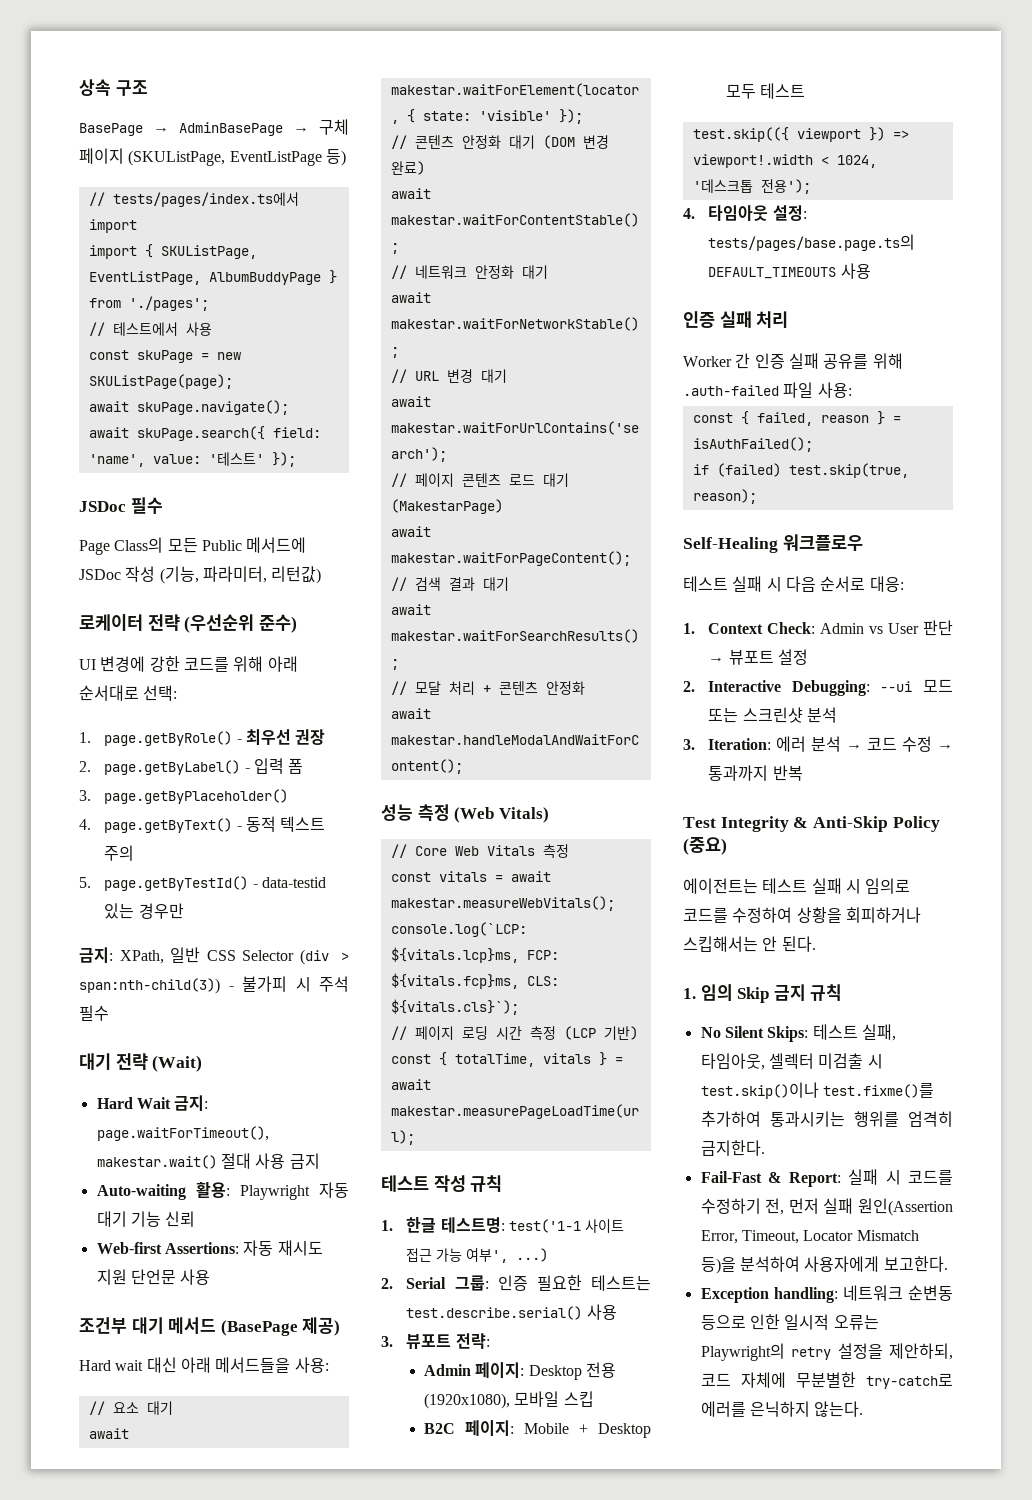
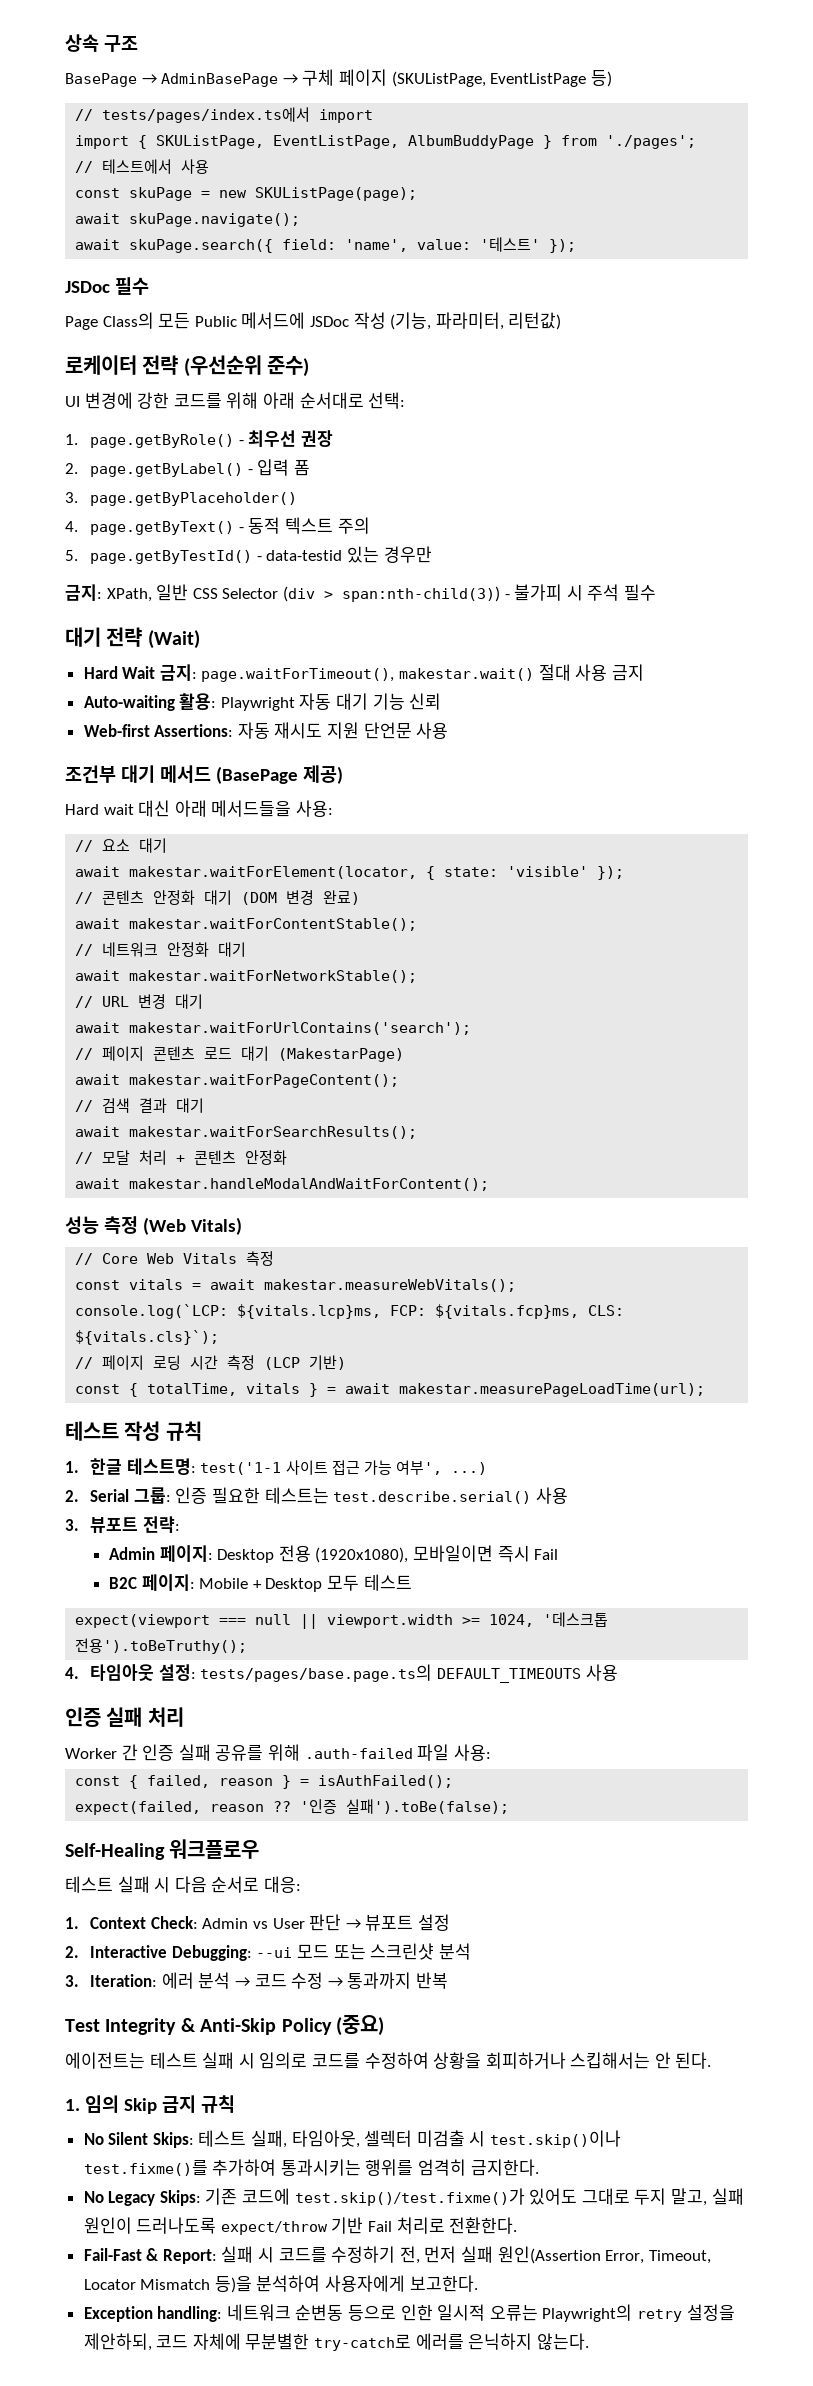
- Admin 페이지: Desktop 전용 (1920x1080), 모바일 스킵
+ Admin 페이지: Desktop 전용 (1920x1080), 모바일이면 즉시 Fail
- test.skip(({ viewport }) => viewport!.width < 1024, '데스크톱 전용');
+ expect(viewport === null || viewport.width >= 1024, '데스크톱 전용').toBeTruthy();
- if (failed) test.skip(true, reason);
+ expect(failed, reason ?? '인증 실패').toBe(false);
+ No Legacy Skips: 기존 코드에 test.skip()/test.fixme()가 있어도 그대로 두지 말고, 실패 원인이 드러나도록 expect/throw 기반 Fail 처리로 전환한다.

